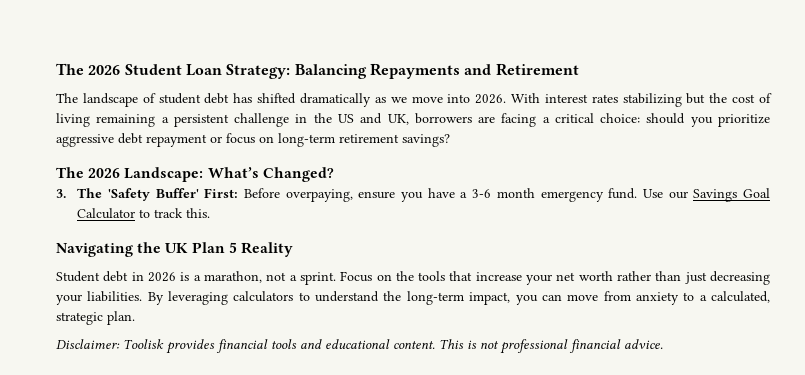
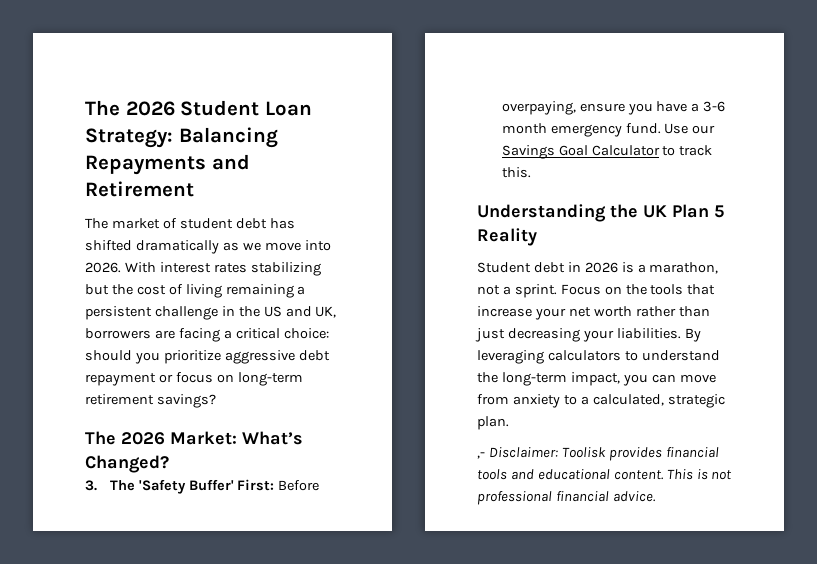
- The landscape of student debt has shifted dramatically as we move into 2026.
+ The market of student debt has shifted dramatically as we move into 2026.
- The 2026 Landscape: What’s Changed?
+ The 2026 Market: What’s Changed?
- Navigating the UK Plan 5 Reality
+ Understanding the UK Plan 5 Reality
- Disclaimer: Toolisk provides financial tools and educational content.
+ ,- Disclaimer: Toolisk provides financial tools and educational content.

